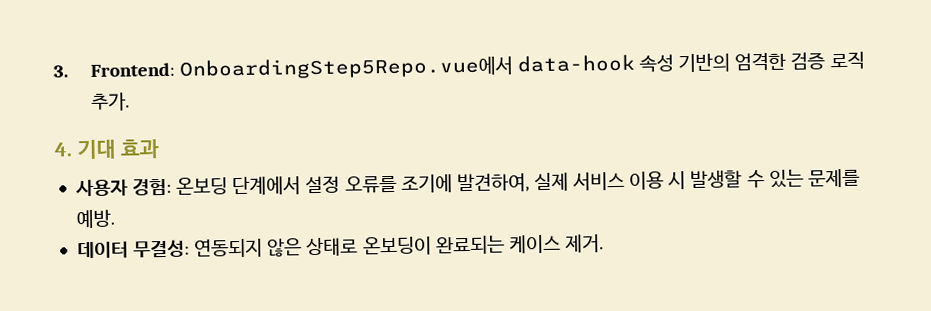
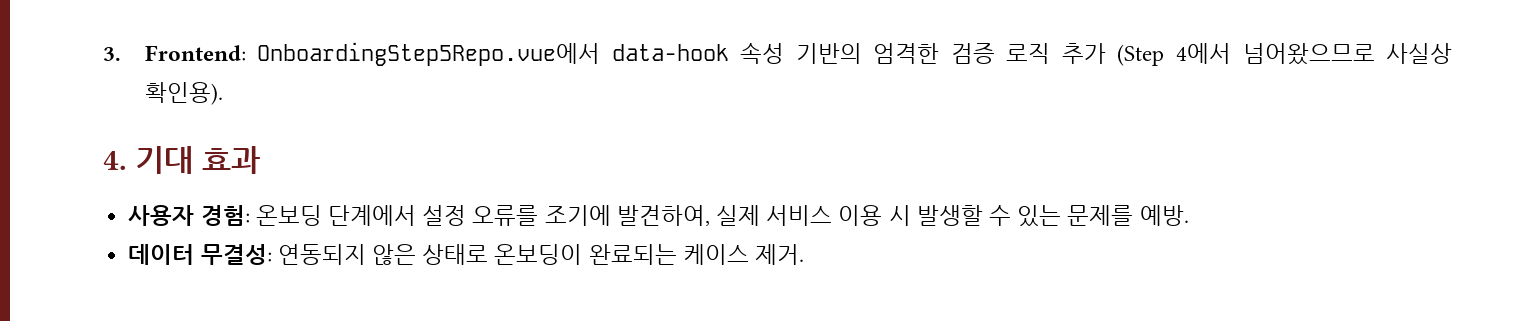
- 3. Frontend: OnboardingStep5Repo.vue에서 data-hook 속성 기반의 엄격한 검증 로직 추가.
+ 3. Frontend: OnboardingStep5Repo.vue에서 data-hook 속성 기반의 엄격한 검증 로직 추가 (Step 4에서 넘어왔으므로 사실상 확인용).

